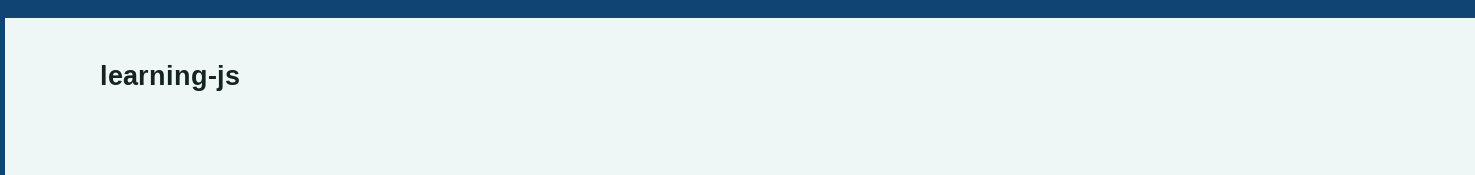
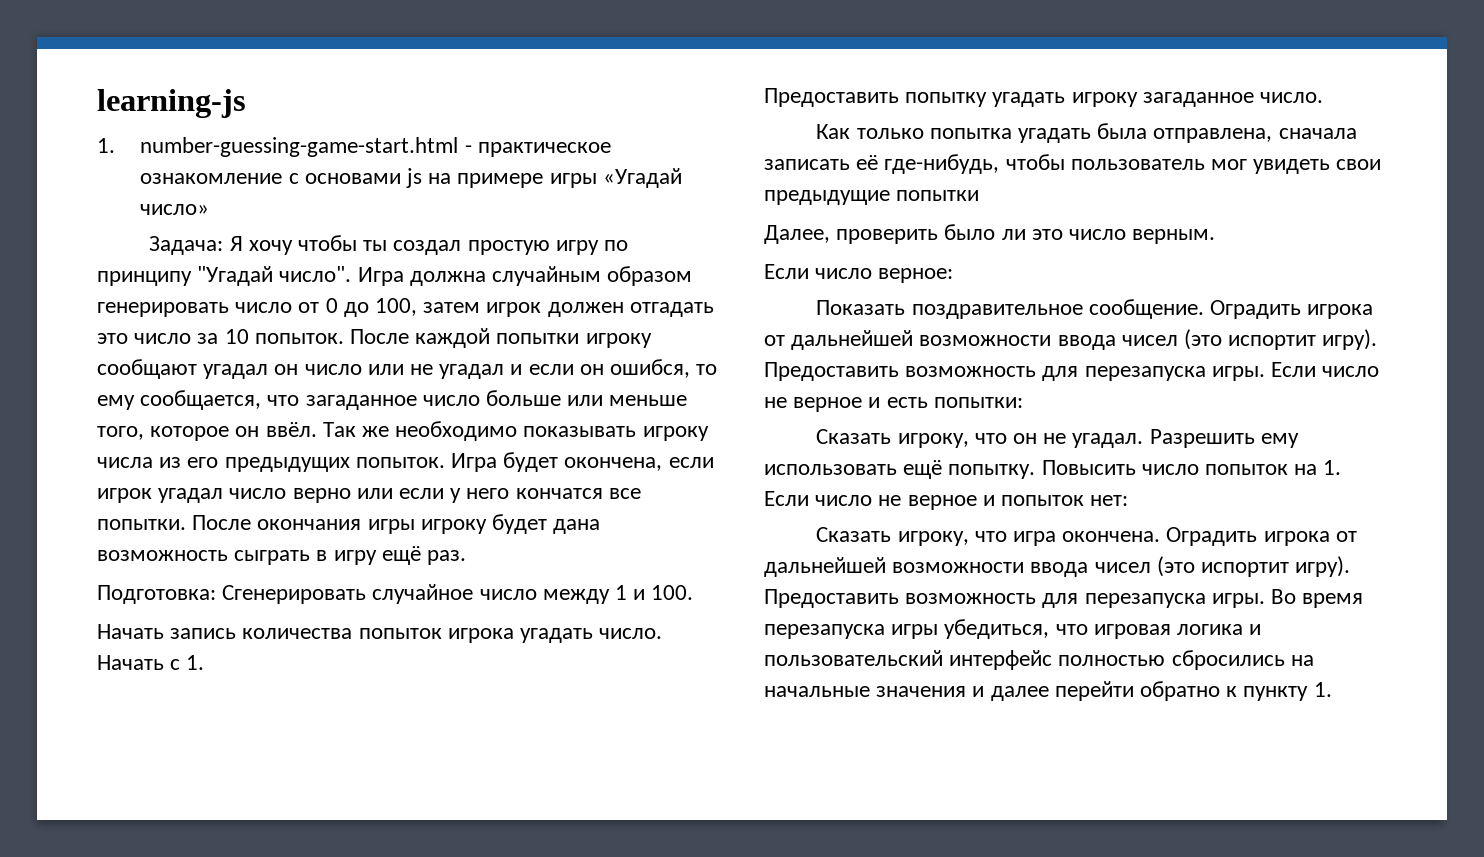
+ 1. number-guessing-game-start.html - практическое ознакомление с основами js на примере игры «Угадай число»
+ Задача: Я хочу чтобы ты создал простую игру по принципу "Угадай число". Игра должна случайным образом генерировать число от 0 до 100, затем игрок должен отгадать это число за 10 попыток. После каждой попытки игроку сообщают угадал он число или не угадал и если он ошибся, то ему сообщается, что загаданное число больше или меньше того, которое он ввёл. Так же необходимо показывать игроку числа из его предыдущих попыток. Игра будет окончена, если игрок угадал число верно или если у него кончатся все попытки. После окончания игры игроку будет дана возможность сыграть в игру ещё раз.
+ Подготовка: Сгенерировать случайное число между 1 и 100.
+ Начать запись количества попыток игрока угадать число. Начать с 1.
+ Предоставить попытку угадать игроку загаданное число.
+ Как только попытка угадать была отправлена, сначала записать её где-нибудь, чтобы пользователь мог увидеть свои предыдущие попытки
+ Далее, проверить было ли это число верным.
+ Если число верное:
+ Показать поздравительное сообщение. Оградить игрока от дальнейшей возможности ввода чисел (это испортит игру). Предоставить возможность для перезапуска игры. Если число не верное и есть попытки:
+ Сказать игроку, что он не угадал. Разрешить ему использовать ещё попытку. Повысить число попыток на 1. Если число не верное и попыток нет:
+ Сказать игроку, что игра окончена. Оградить игрока от дальнейшей возможности ввода чисел (это испортит игру). Предоставить возможность для перезапуска игры. Во время перезапуска игры убедиться, что игровая логика и пользовательский интерфейс полностью сбросились на начальные значения и далее перейти обратно к пункту 1.

